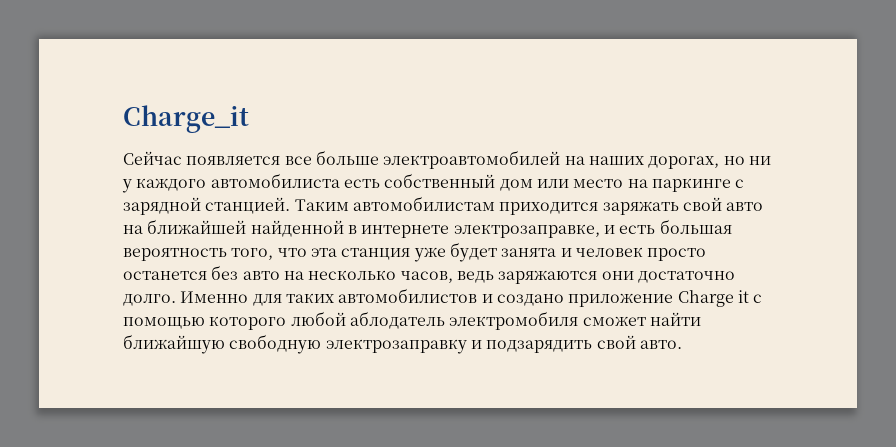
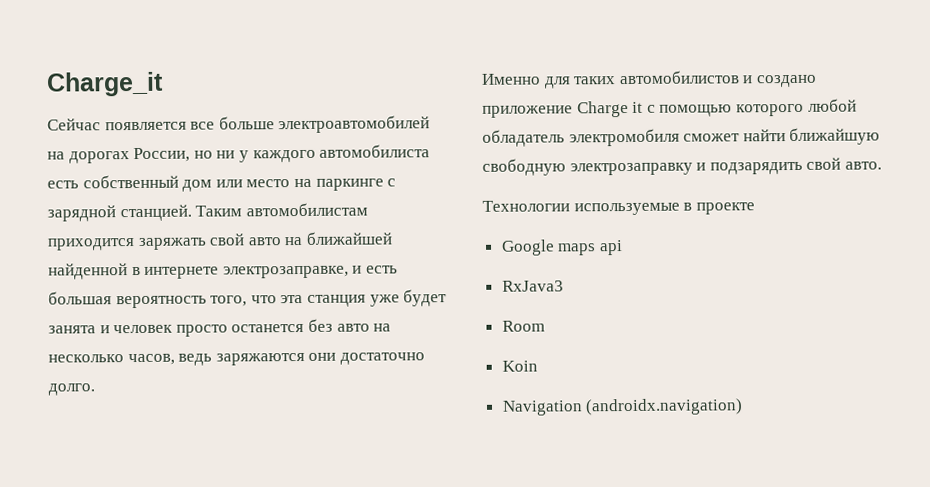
- Сейчас появляется все больше электроавтомобилей на наших дорогах, но ни у каждого автомобилиста есть собственный дом или место на паркинге с зарядной станцией.
+ Сейчас появляется все больше электроавтомобилей на дорогах России, но ни у каждого автомобилиста есть собственный дом или место на паркинге с зарядной станцией.
- Таким автомобилистам приходится заряжать свой авто на ближайшей найденной в интернете электрозаправке, и есть большая вероятность того, что эта станция уже будет занята и человек просто останется без авто на несколько часов, ведь заряжаются они достаточно долго. Именно для таких автомобилистов и создано приложение Charge it с помощью которого любой аблодатель электромобиля сможет найти ближайшую свободную электрозаправку и подзарядить свой авто.
+ Таким автомобилистам приходится заряжать свой авто на ближайшей найденной в интернете электрозаправке, и есть большая вероятность того, что эта станция уже будет занята и человек просто останется без авто на несколько часов, ведь заряжаются они достаточно долго.
+ Именно для таких автомобилистов и создано приложение Charge it с помощью которого любой обладатель электромобиля сможет найти ближайшую свободную электрозаправку и подзарядить свой авто.
+ Технологии используемые в проекте
+ Google maps api
+ RxJava3
+ Room
+ Koin
+ Navigation (androidx.navigation)

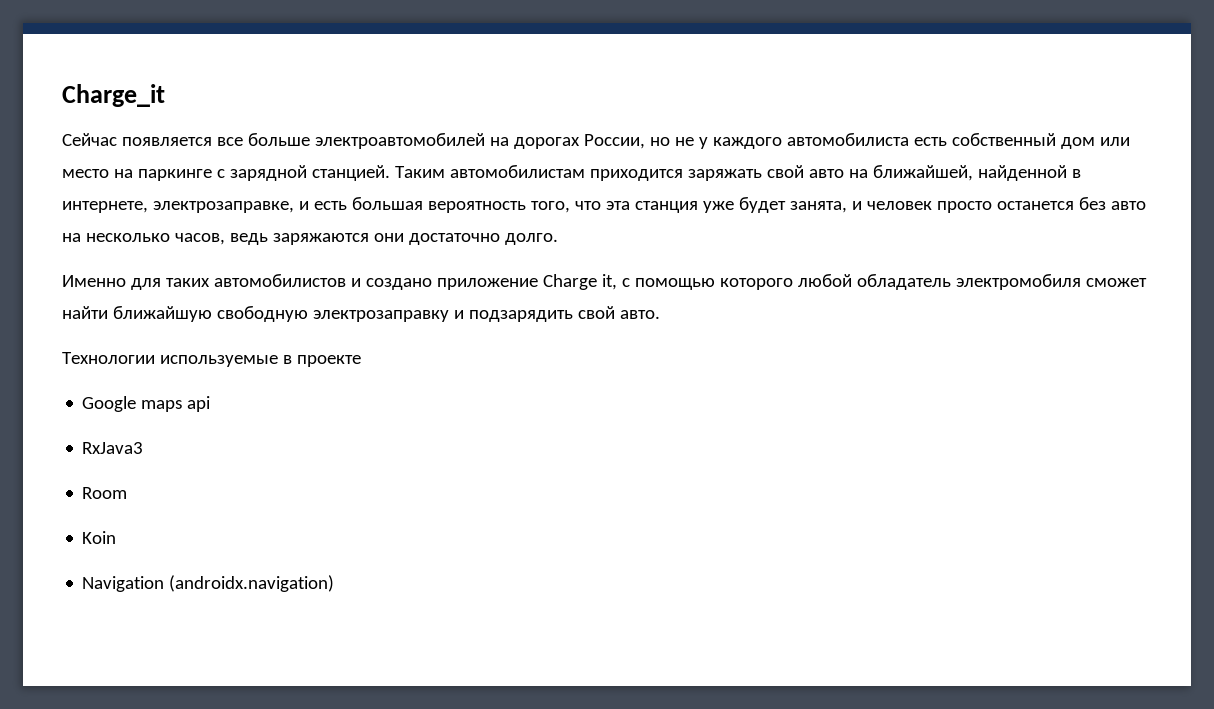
- Сейчас появляется все больше электроавтомобилей на дорогах России, но ни у каждого автомобилиста есть собственный дом или место на паркинге с зарядной станцией.
+ Сейчас появляется все больше электроавтомобилей на дорогах России, но не у каждого автомобилиста есть собственный дом или место на паркинге с зарядной станцией.
- Таким автомобилистам приходится заряжать свой авто на ближайшей найденной в интернете электрозаправке, и есть большая вероятность того, что эта станция уже будет занята и человек просто останется без авто на несколько часов, ведь заряжаются они достаточно долго.
+ Таким автомобилистам приходится заряжать свой авто на ближайшей, найденной в интернете, электрозаправке, и есть большая вероятность того, что эта станция уже будет занята, и человек просто останется без авто на несколько часов, ведь заряжаются они достаточно долго.
- Именно для таких автомобилистов и создано приложение Charge it с помощью которого любой обладатель электромобиля сможет найти ближайшую свободную электрозаправку и подзарядить свой авто.
+ Именно для таких автомобилистов и создано приложение Charge it, с помощью которого любой обладатель электромобиля сможет найти ближайшую свободную электрозаправку и подзарядить свой авто.

